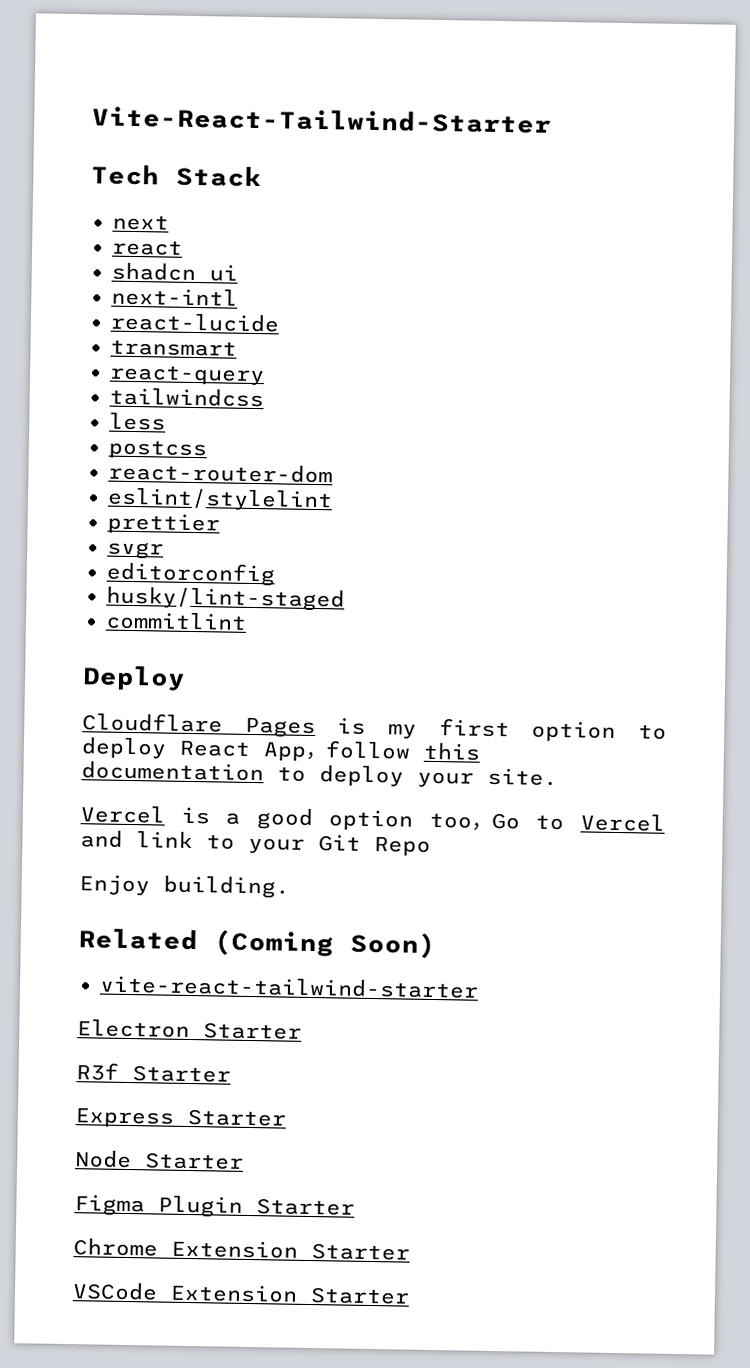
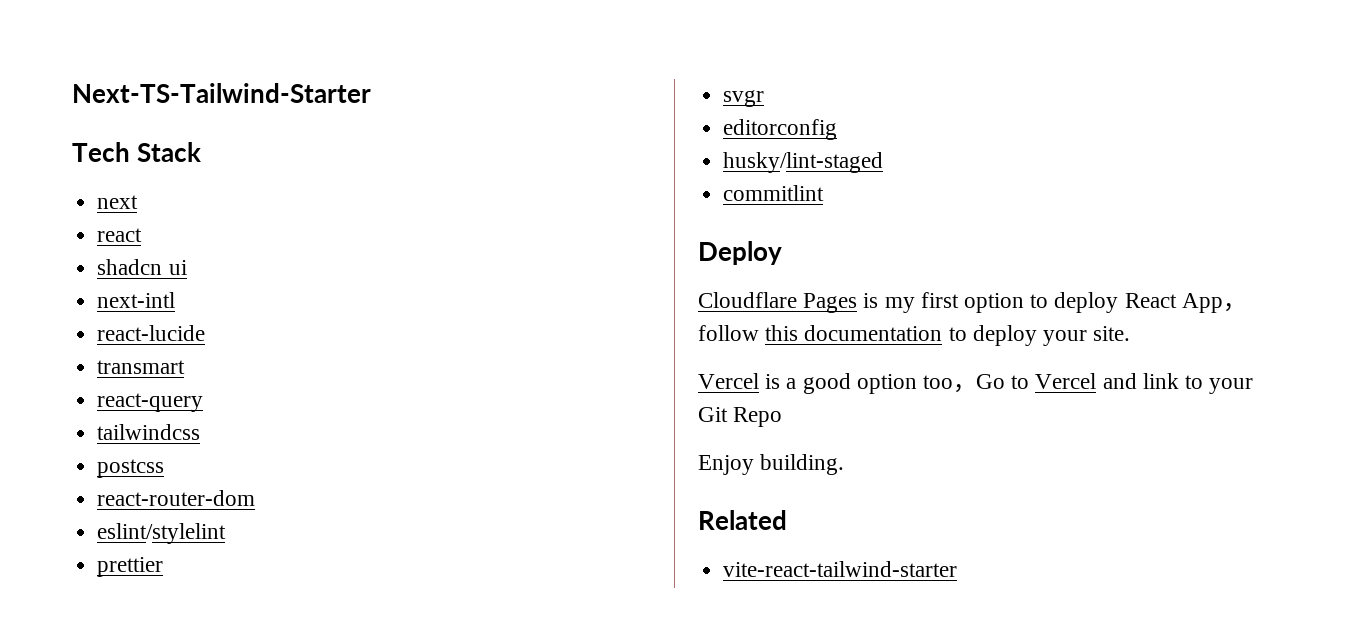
- Vite-React-Tailwind-Starter
+ Next-TS-Tailwind-Starter
- less
- Related (Coming Soon)
+ Related
- Electron Starter
- R3f Starter
- Express Starter
- Node Starter
- Figma Plugin Starter
- Chrome Extension Starter
- VSCode Extension Starter

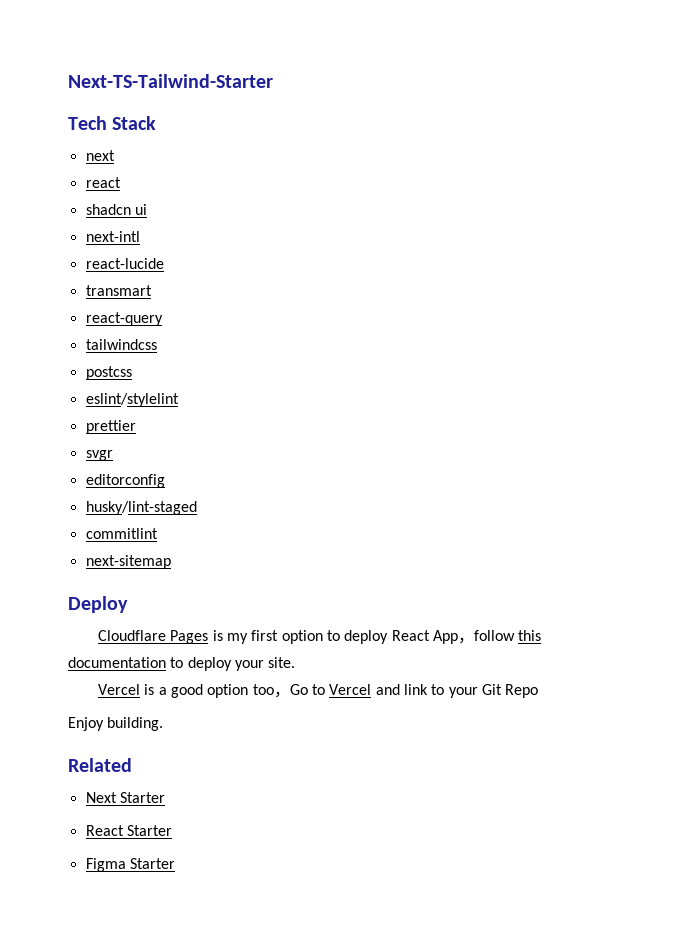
- react-router-dom
+ next-sitemap
- vite-react-tailwind-starter
+ Next Starter
+ React Starter
+ Figma Starter

